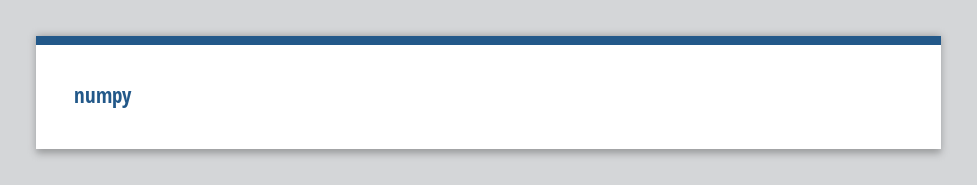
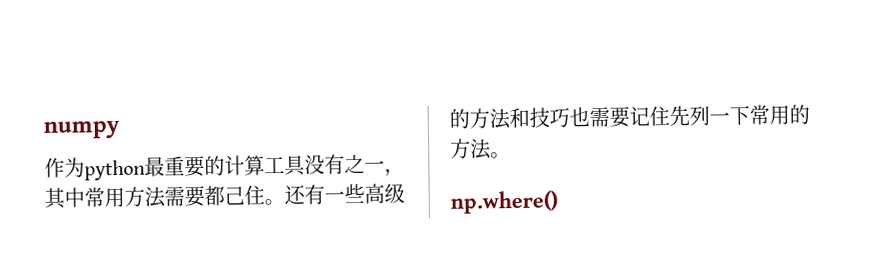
+ 作为python最重要的计算工具没有之一，其中常用方法需要都己住。还有一些高级的方法和技巧也需要记住先列一下常用的方法。
+ np.where()

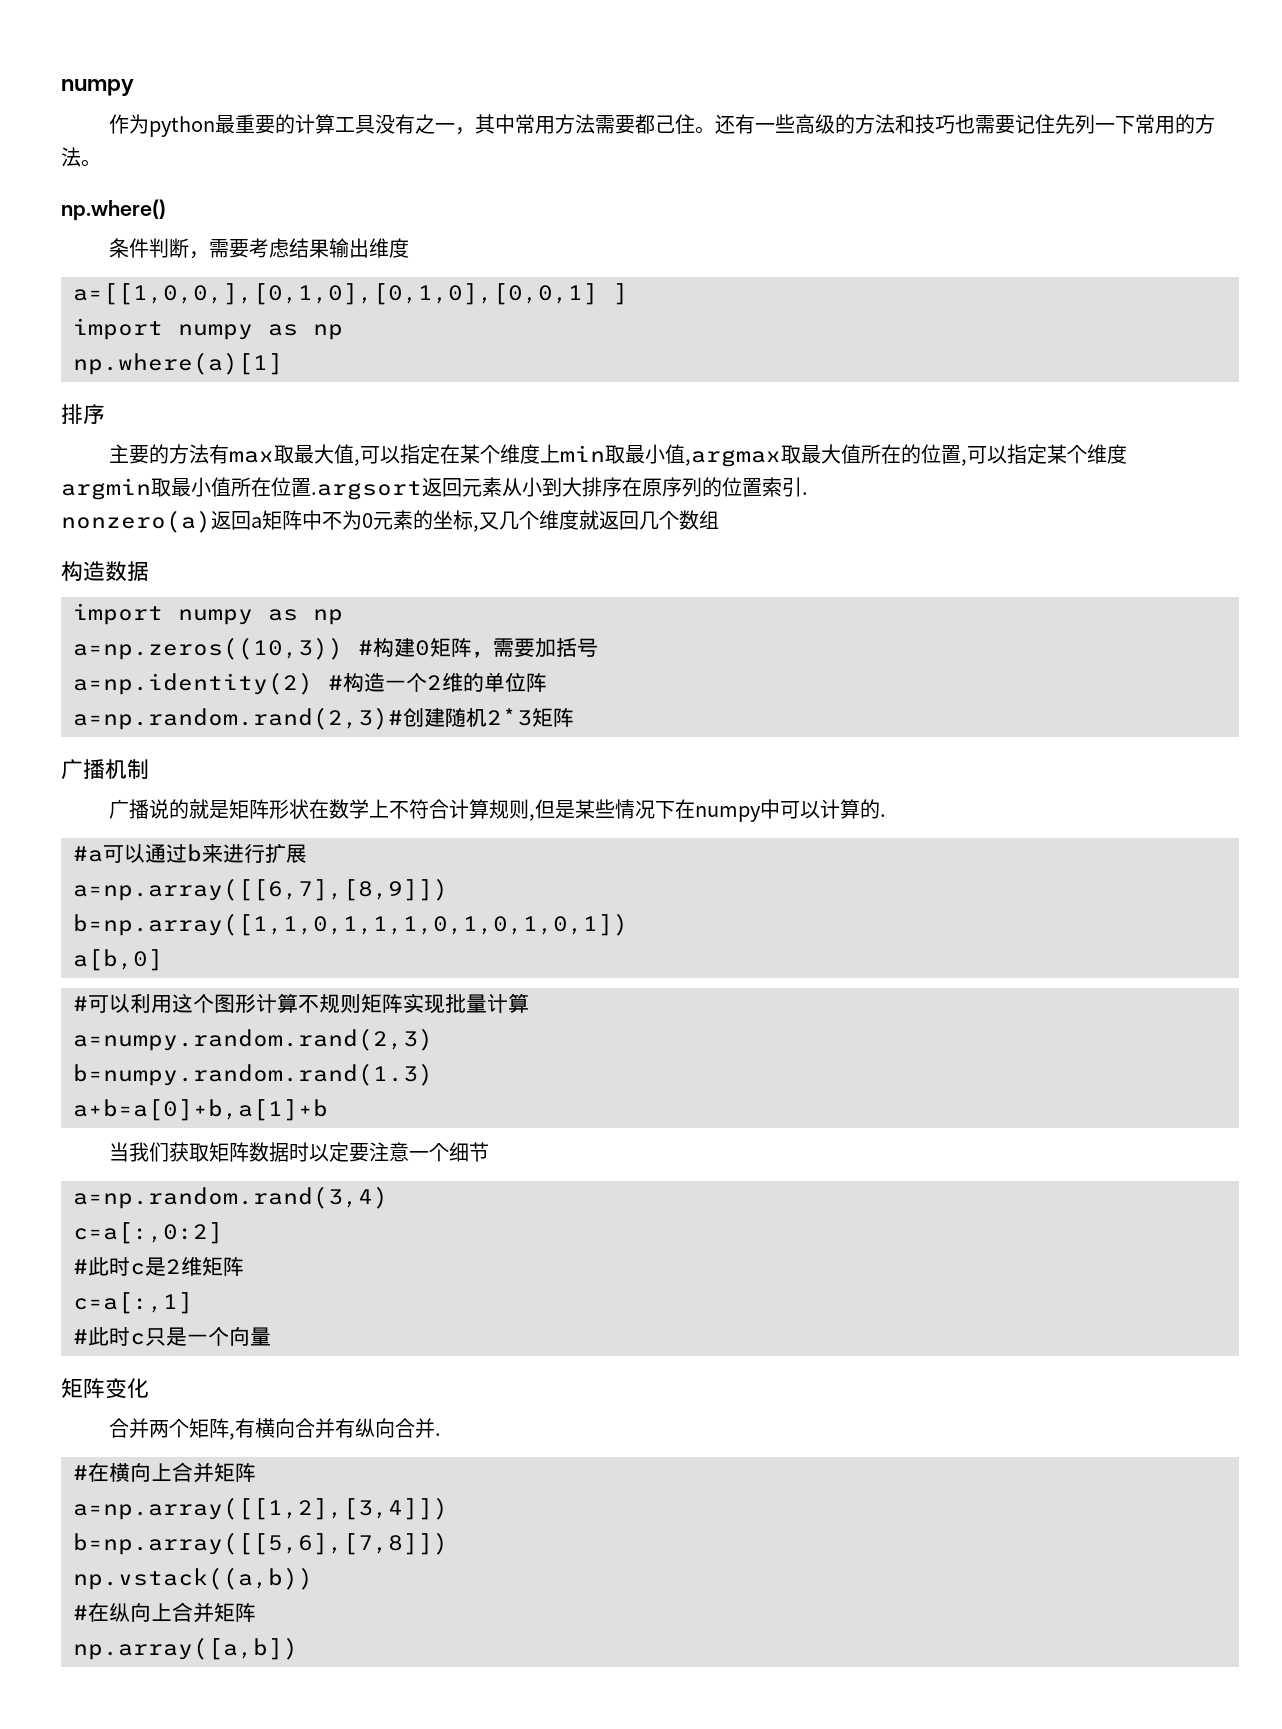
+ 条件判断，需要考虑结果输出维度
+ a=[[1,0,0,],[0,1,0],[0,1,0],[0,0,1] ]
+ import numpy as np
+ np.where(a)[1]
+ 排序
+ 主要的方法有max取最大值,可以指定在某个维度上min取最小值,argmax取最大值所在的位置,可以指定某个维度
+ argmin取最小值所在位置.argsort返回元素从小到大排序在原序列的位置索引.
+ nonzero(a)返回a矩阵中不为0元素的坐标,又几个维度就返回几个数组
+ 构造数据
+ import numpy as np
+ a=np.zeros((10,3)) #构建0矩阵，需要加括号
+ a=np.identity(2) #构造一个2维的单位阵
+ a=np.random.rand(2,3)#创建随机2*3矩阵
+ 广播机制
+ 广播说的就是矩阵形状在数学上不符合计算规则,但是某些情况下在numpy中可以计算的.
+ #a可以通过b来进行扩展
+ a=np.array([[6,7],[8,9]])
+ b=np.array([1,1,0,1,1,1,0,1,0,1,0,1])
+ a[b,0]
+ #可以利用这个图形计算不规则矩阵实现批量计算
+ a=numpy.random.rand(2,3)
+ b=numpy.random.rand(1.3)
+ a+b=a[0]+b,a[1]+b
+ 当我们获取矩阵数据时以定要注意一个细节
+ a=np.random.rand(3,4)
+ c=a[:,0:2]
+ #此时c是2维矩阵
+ c=a[:,1]
+ #此时c只是一个向量
+ 矩阵变化
+ 合并两个矩阵,有横向合并有纵向合并.
+ #在横向上合并矩阵
+ a=np.array([[1,2],[3,4]])
+ b=np.array([[5,6],[7,8]])
+ np.vstack((a,b))
+ #在纵向上合并矩阵
+ np.array([a,b])

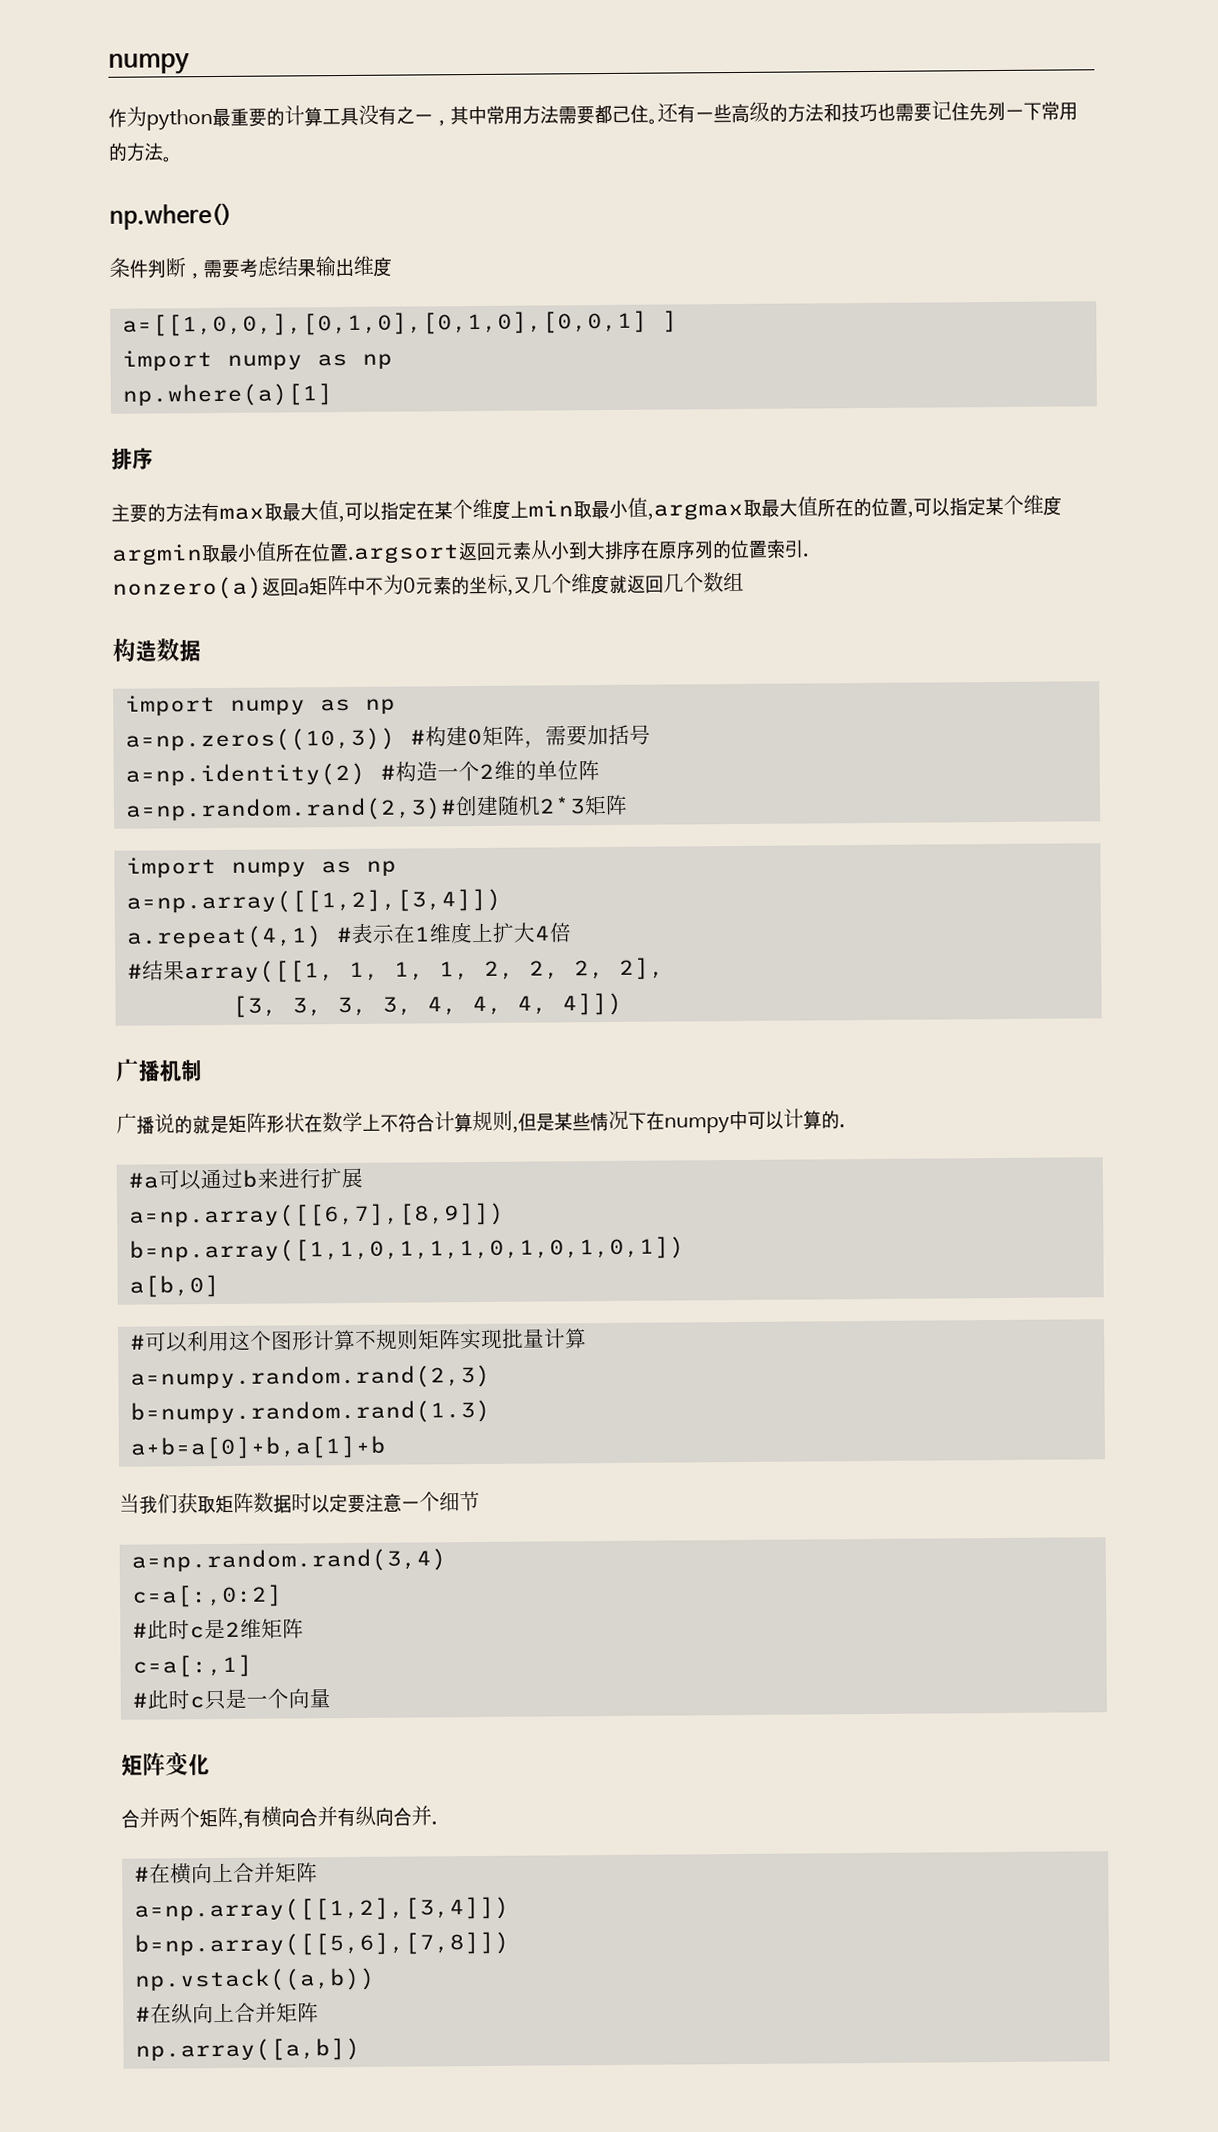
  a=np.random.rand(2,3)#创建随机2*3矩阵
+ import numpy as np
+ a=np.array([[1,2],[3,4]])
+ a.repeat(4,1) #表示在1维度上扩大4倍
+ #结果array([[1, 1, 1, 1, 2, 2, 2, 2],
+ [3, 3, 3, 3, 4, 4, 4, 4]])

